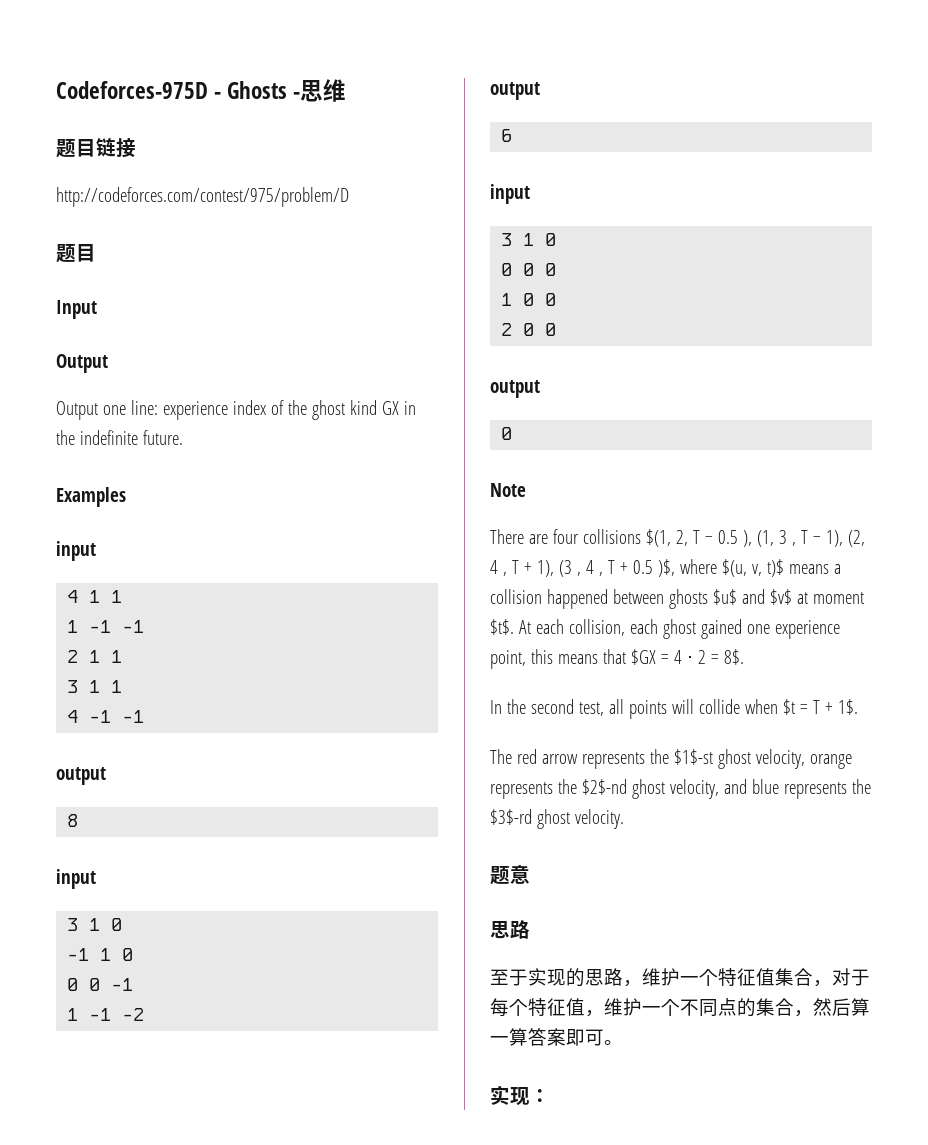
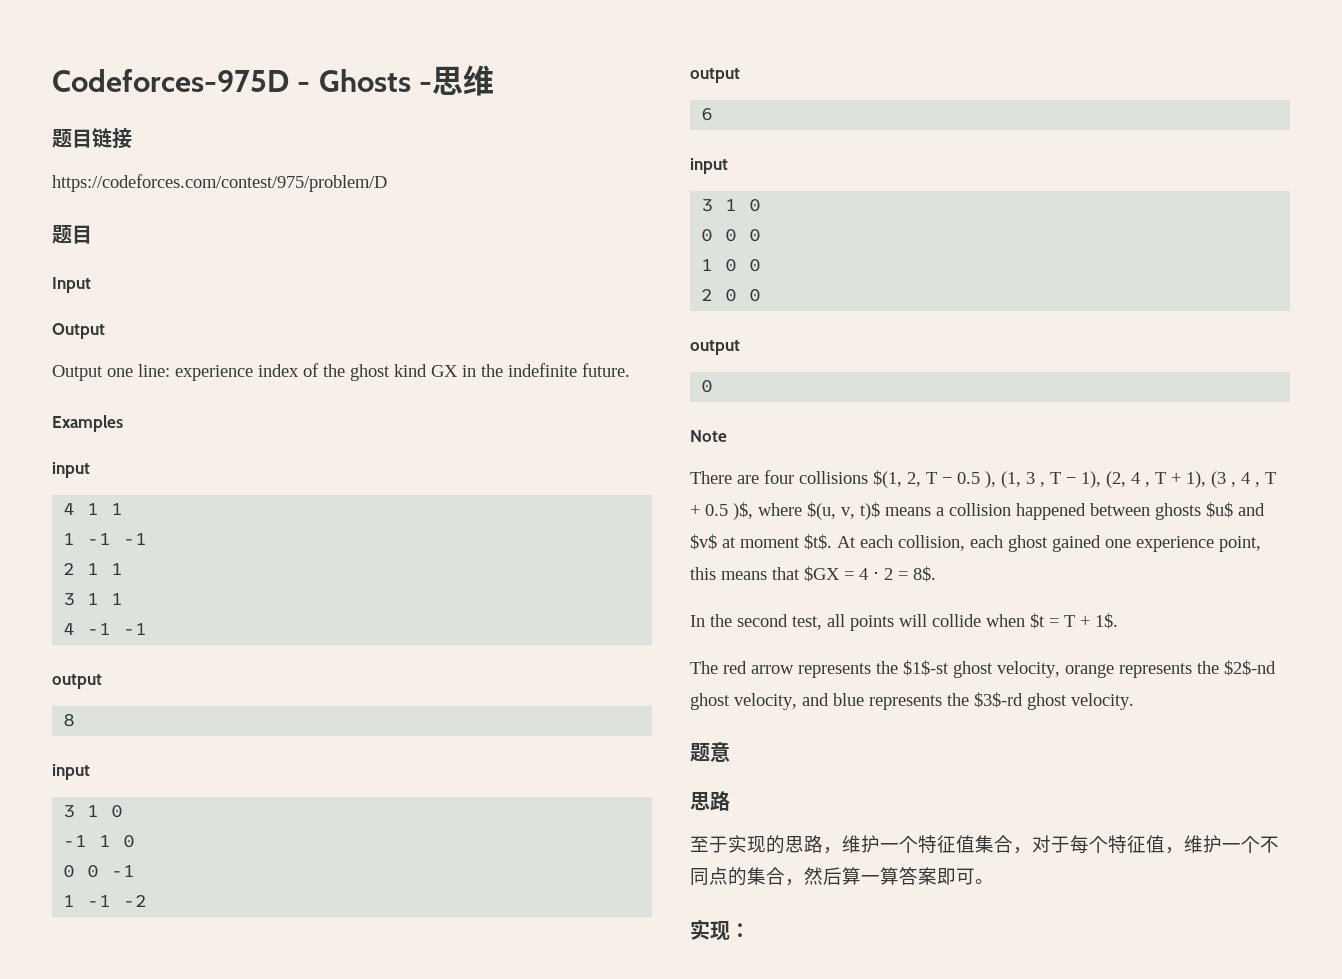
- http://codeforces.com/contest/975/problem/D
+ https://codeforces.com/contest/975/problem/D

